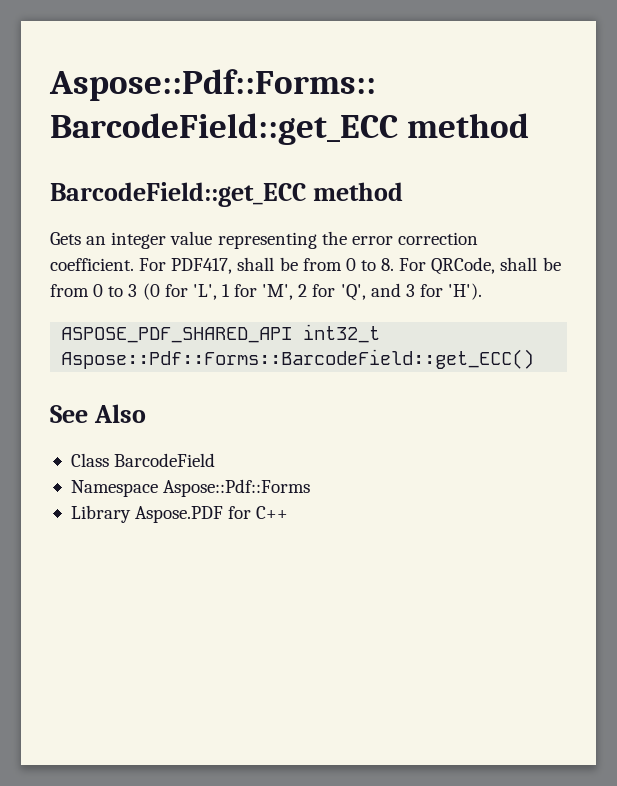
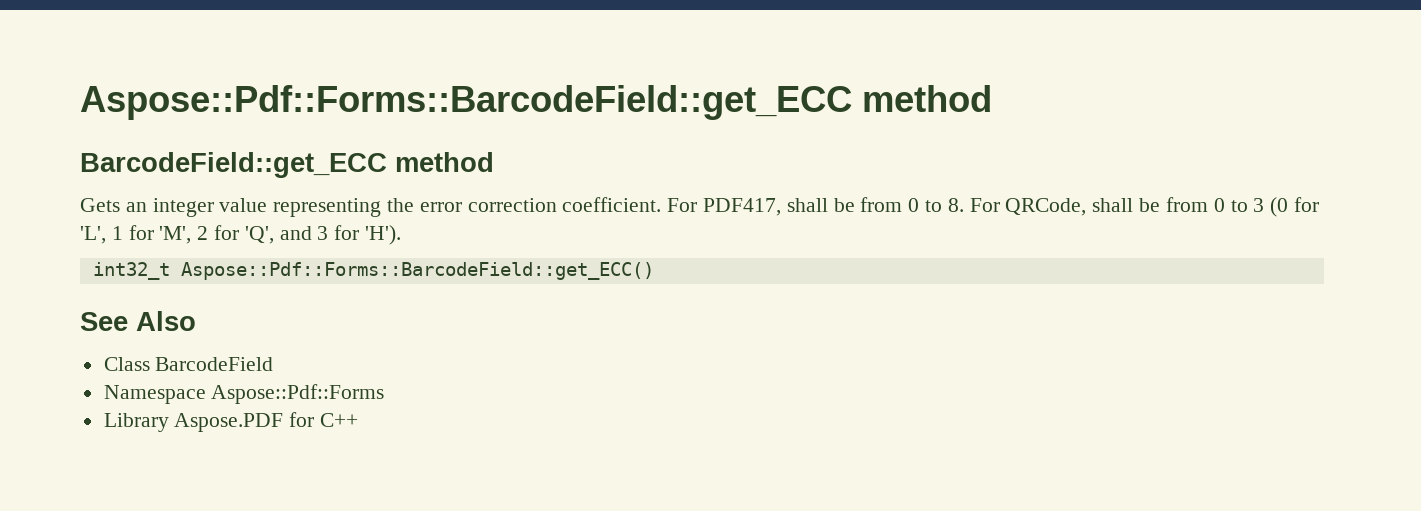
- ASPOSE_PDF_SHARED_API int32_t Aspose::Pdf::Forms::BarcodeField::get_ECC()
+ int32_t Aspose::Pdf::Forms::BarcodeField::get_ECC()

